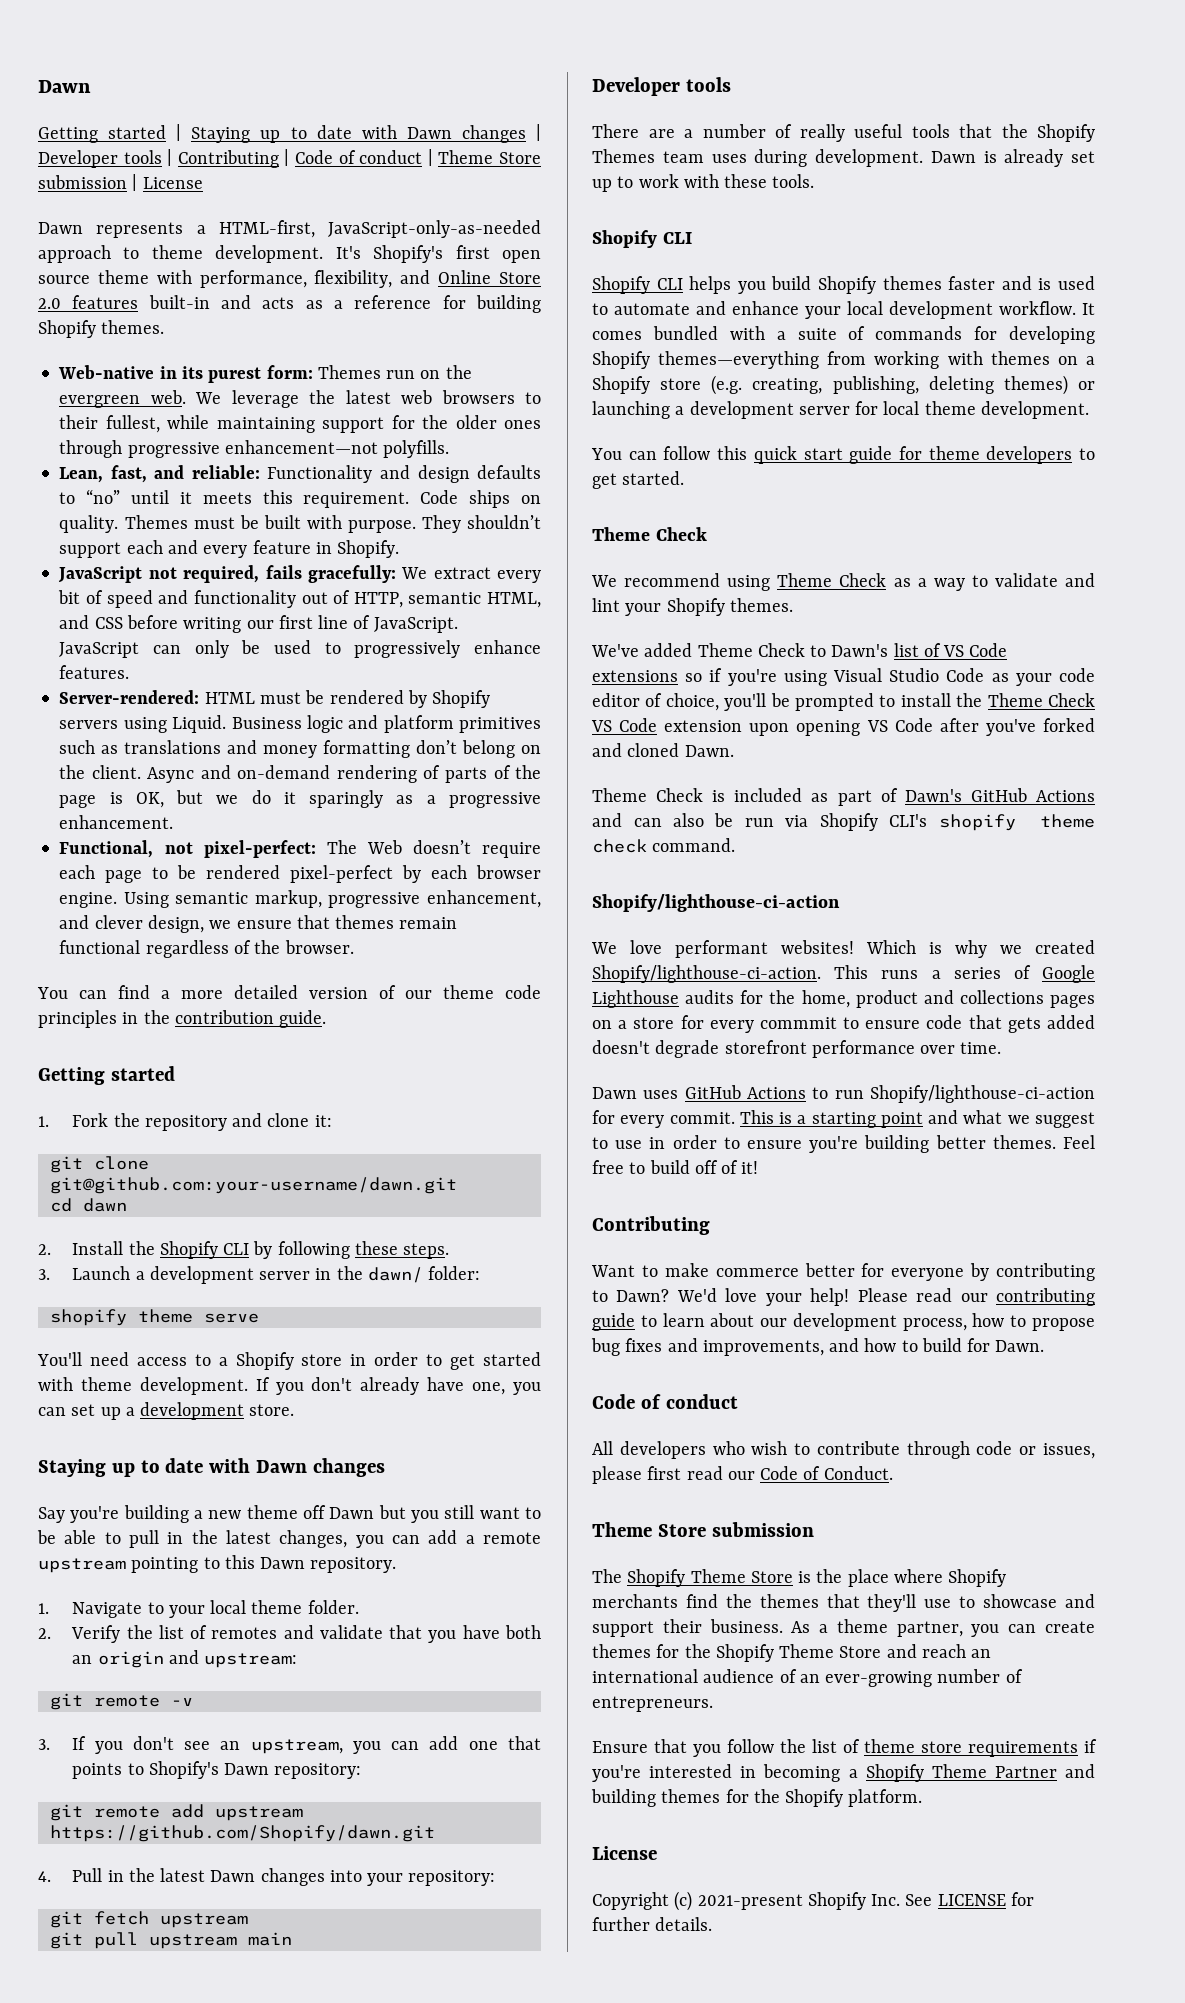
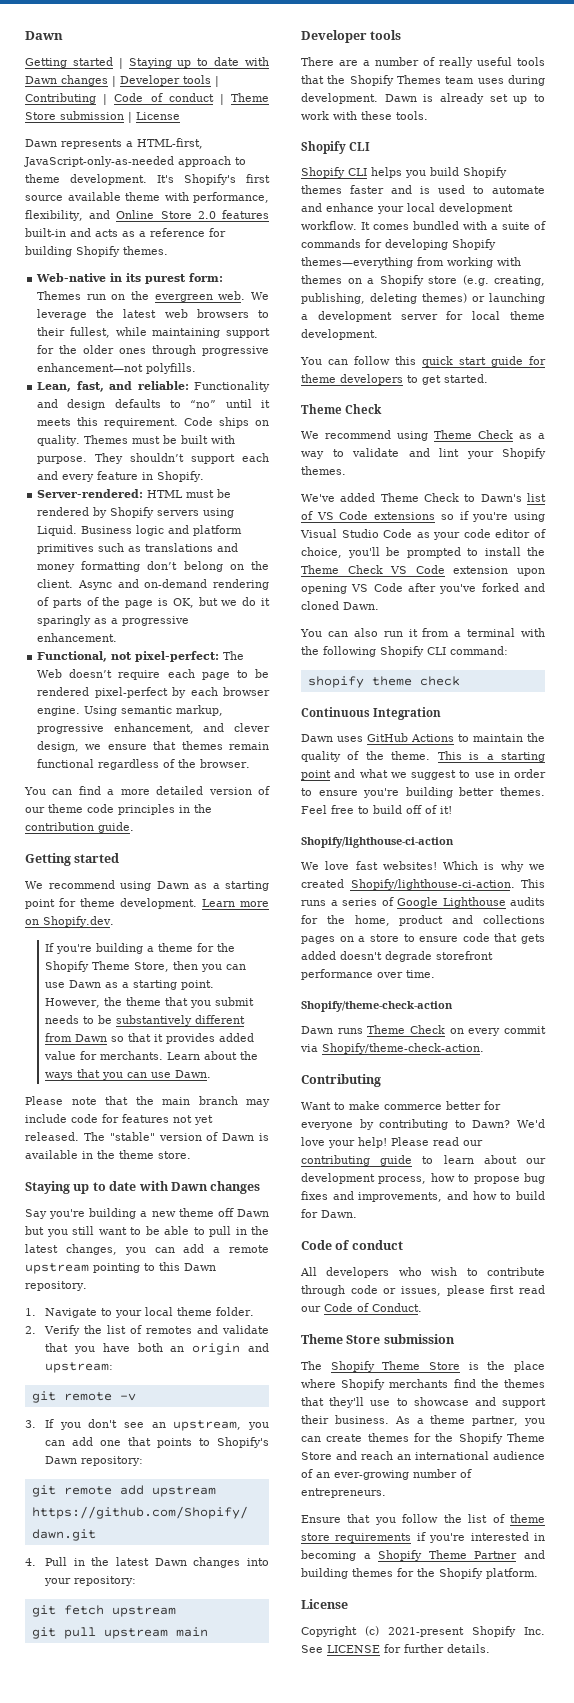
- It's Shopify's first open source theme with performance, flexibility, and Online Store 2.0 features built-in and acts as a reference for building Shopify themes.
+ It's Shopify's first source available theme with performance, flexibility, and Online Store 2.0 features built-in and acts as a reference for building Shopify themes.
- JavaScript not required, fails gracefully: We extract every bit of speed and functionality out of HTTP, semantic HTML, and CSS before writing our first line of JavaScript. JavaScript can only be used to progressively enhance features.
- 1. Fork the repository and clone it:
- git clone git@github.com:your-username/dawn.git
- cd dawn
- 2. Install the Shopify CLI by following these steps.
- 3. Launch a development server in the dawn/ folder:
- shopify theme serve
- You'll need access to a Shopify store in order to get started with theme development. If you don't already have one, you can set up a development store.
+ We recommend using Dawn as a starting point for theme development. Learn more on Shopify.dev.
+ If you're building a theme for the Shopify Theme Store, then you can use Dawn as a starting point. However, the theme that you submit needs to be substantively different from Dawn so that it provides added value for merchants. Learn about the ways that you can use Dawn.
+ Please note that the main branch may include code for features not yet released. The "stable" version of Dawn is available in the theme store.
- Theme Check is included as part of Dawn's GitHub Actions and can also be run via Shopify CLI's shopify theme check command.
- Shopify/lighthouse-ci-action
- We love performant websites! Which is why we created Shopify/lighthouse-ci-action. This runs a series of Google Lighthouse audits for the home, product and collections pages on a store for every commmit to ensure code that gets added doesn't degrade storefront performance over time.
+ You can also run it from a terminal with the following Shopify CLI command:
+ shopify theme check
+ Continuous Integration
- Dawn uses GitHub Actions to run Shopify/lighthouse-ci-action for every commit.
+ Dawn uses GitHub Actions to maintain the quality of the theme.
+ Shopify/lighthouse-ci-action
+ We love fast websites! Which is why we created Shopify/lighthouse-ci-action. This runs a series of Google Lighthouse audits for the home, product and collections pages on a store to ensure code that gets added doesn't degrade storefront performance over time.
+ Shopify/theme-check-action
+ Dawn runs Theme Check on every commit via Shopify/theme-check-action.

